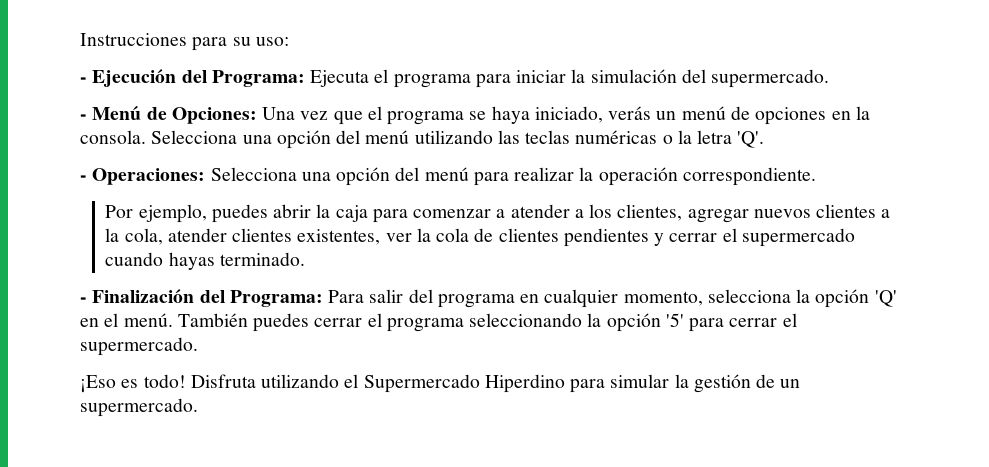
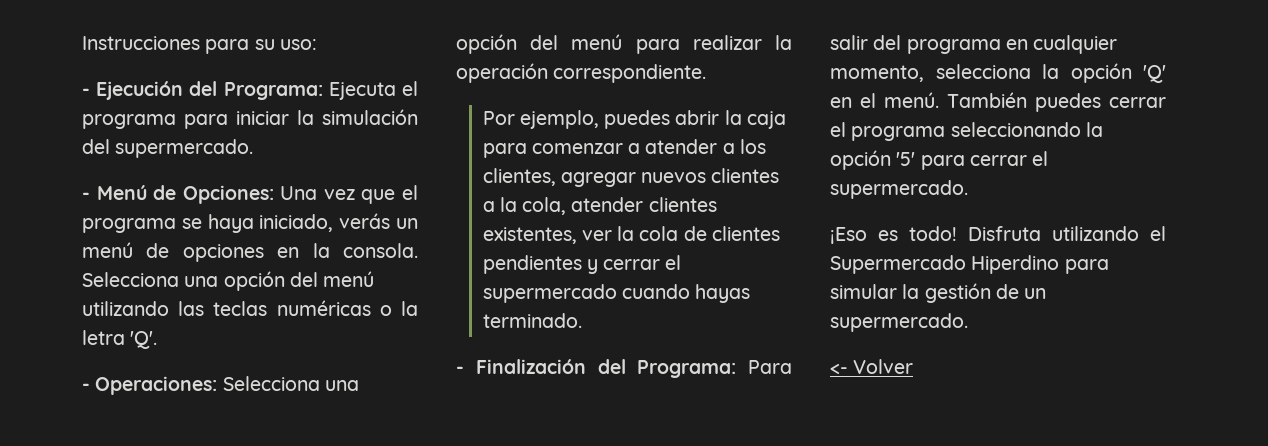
+ <- Volver

